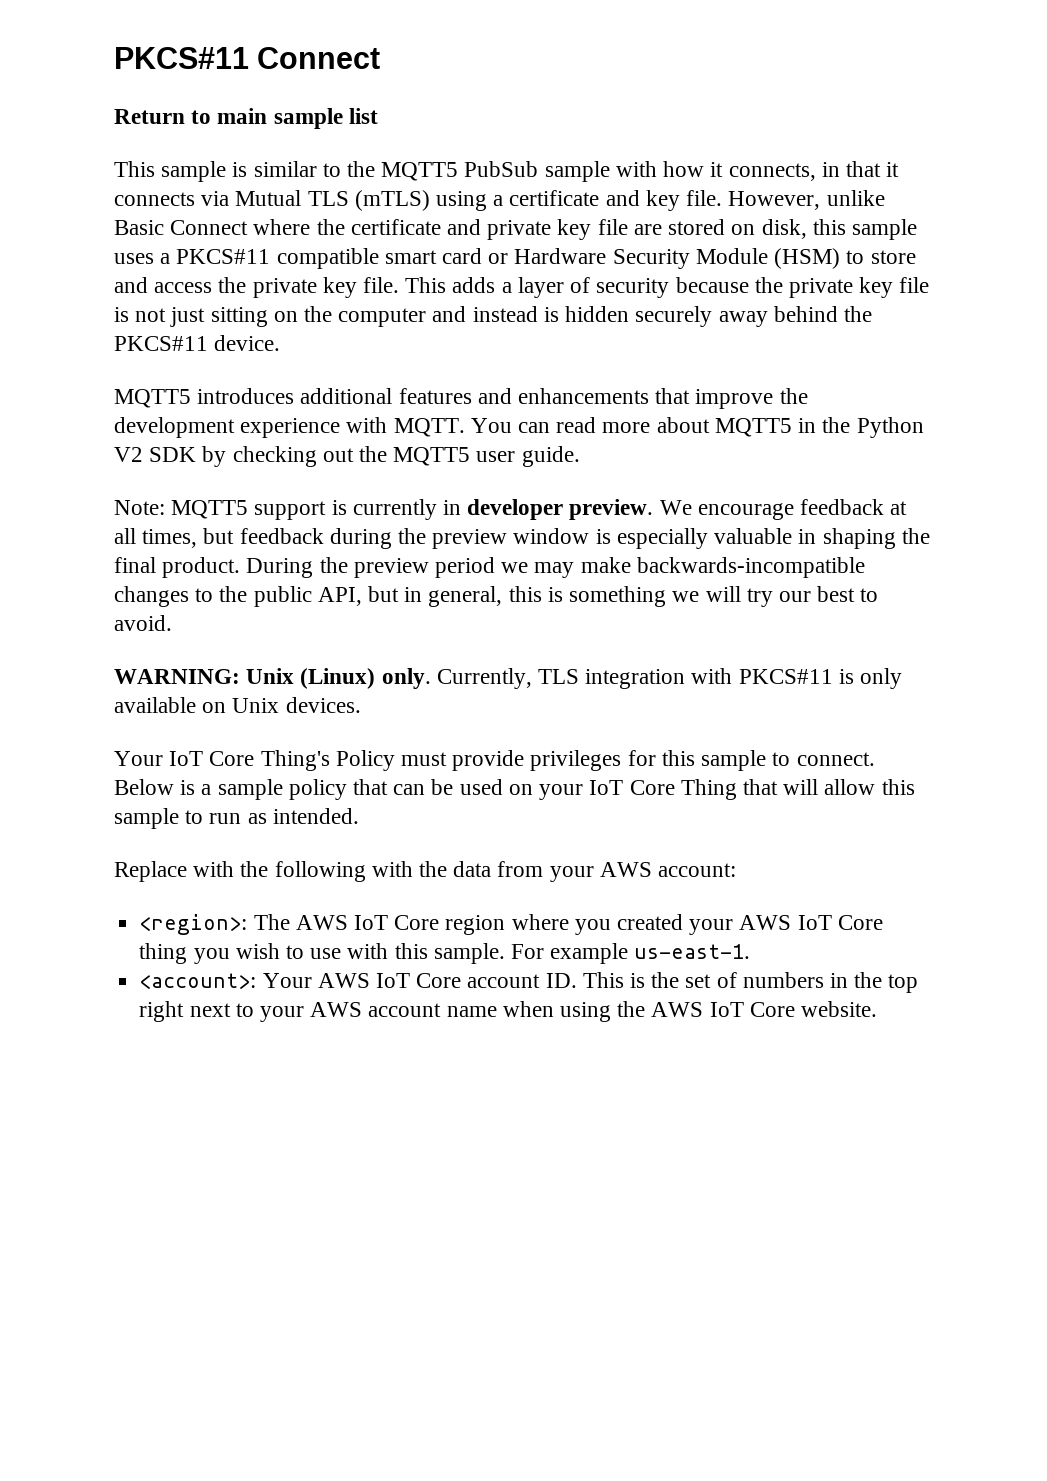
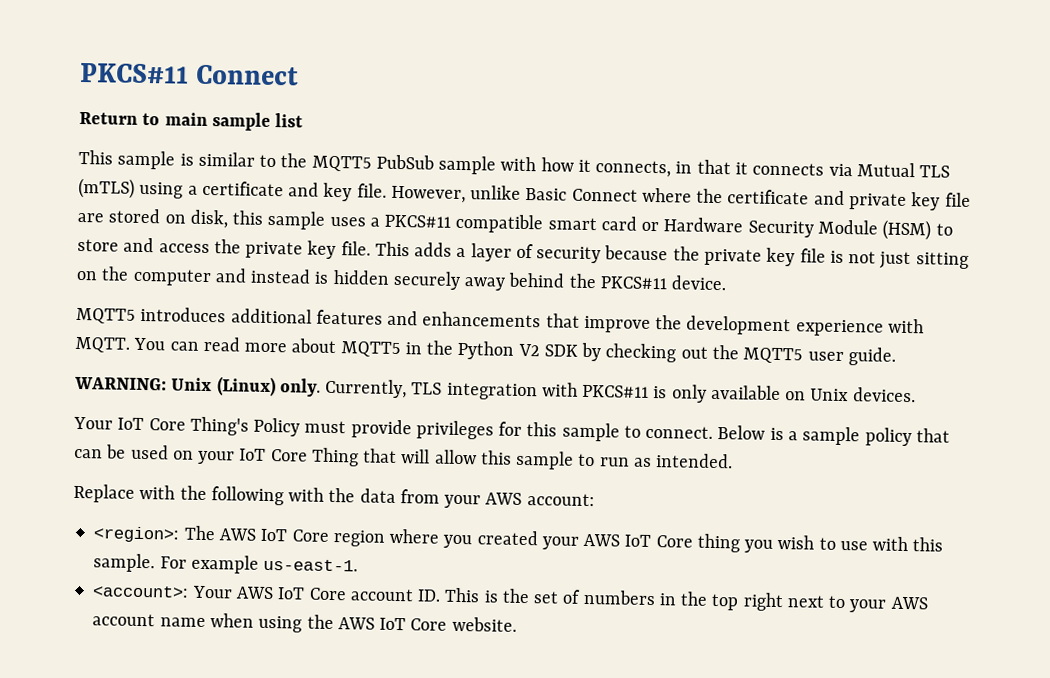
- Note: MQTT5 support is currently in developer preview. We encourage feedback at all times, but feedback during the preview window is especially valuable in shaping the final product. During the preview period we may make backwards-incompatible changes to the public API, but in general, this is something we will try our best to avoid.

